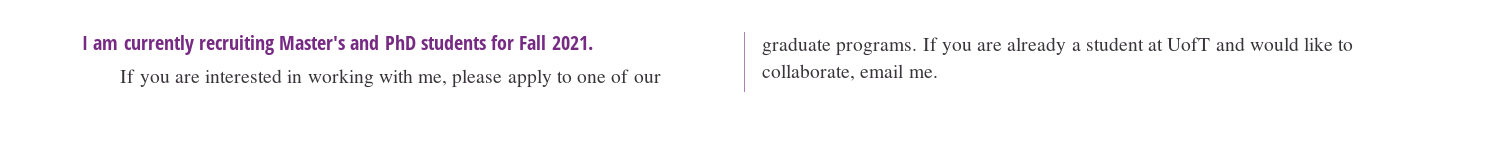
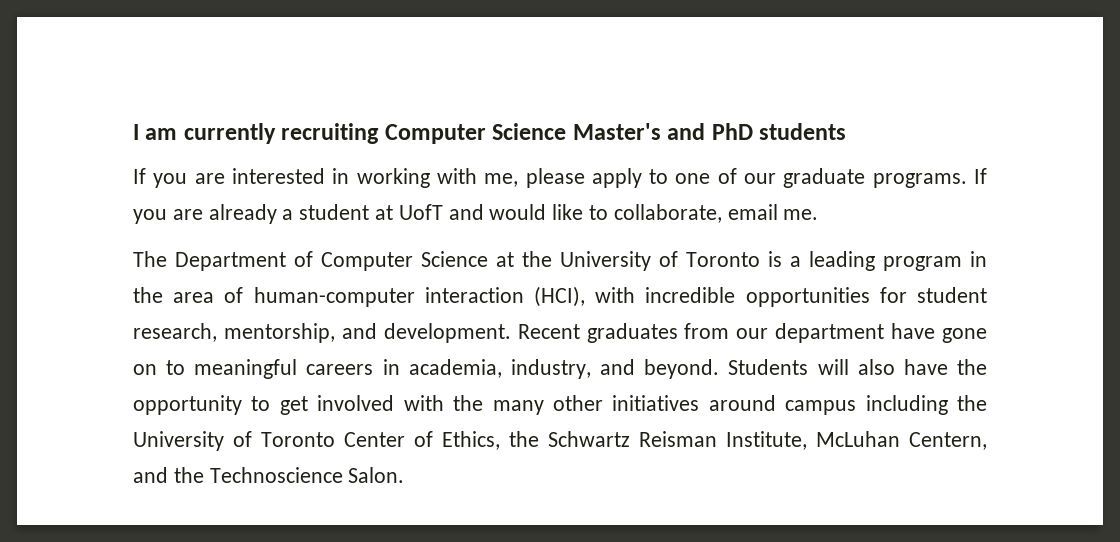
- I am currently recruiting Master's and PhD students for Fall 2021.
+ I am currently recruiting Computer Science Master's and PhD students
+ The Department of Computer Science at the University of Toronto is a leading program in the area of human-computer interaction (HCI), with incredible opportunities for student research, mentorship, and development. Recent graduates from our department have gone on to meaningful careers in academia, industry, and beyond. Students will also have the opportunity to get involved with the many other initiatives around campus including the University of Toronto Center of Ethics, the Schwartz Reisman Institute, McLuhan Centern, and the Technoscience Salon.

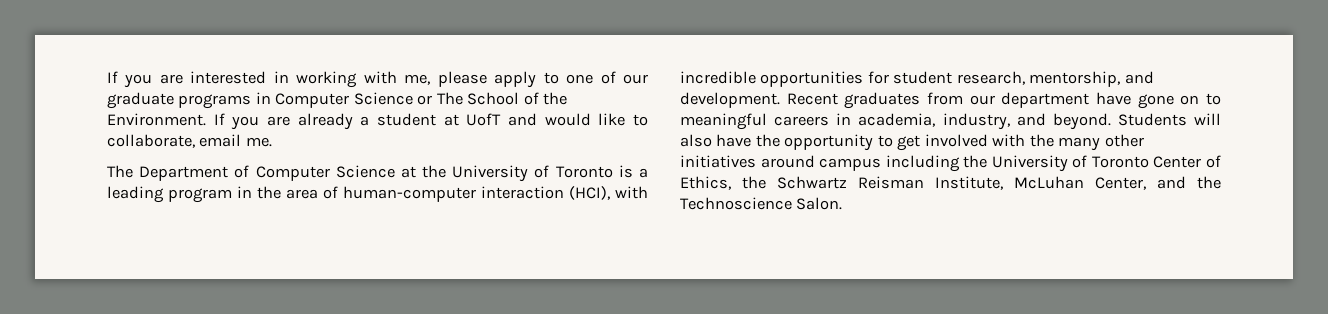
- I am currently recruiting Computer Science Master's and PhD students
- If you are interested in working with me, please apply to one of our graduate programs.
+ If you are interested in working with me, please apply to one of our graduate programs in Computer Science or The School of the Environment.
- Students will also have the opportunity to get involved with the many other initiatives around campus including the University of Toronto Center of Ethics, the Schwartz Reisman Institute, McLuhan Centern, and the Technoscience Salon.
+ Students will also have the opportunity to get involved with the many other initiatives around campus including the University of Toronto Center of Ethics, the Schwartz Reisman Institute, McLuhan Center, and the Technoscience Salon.

